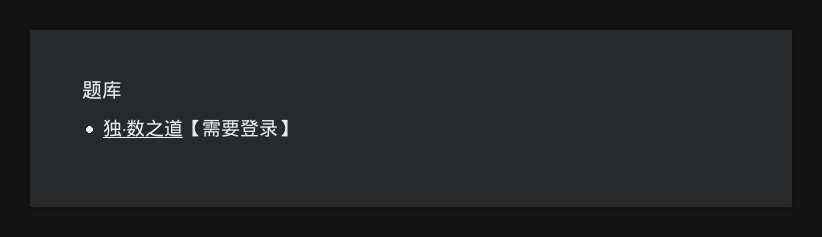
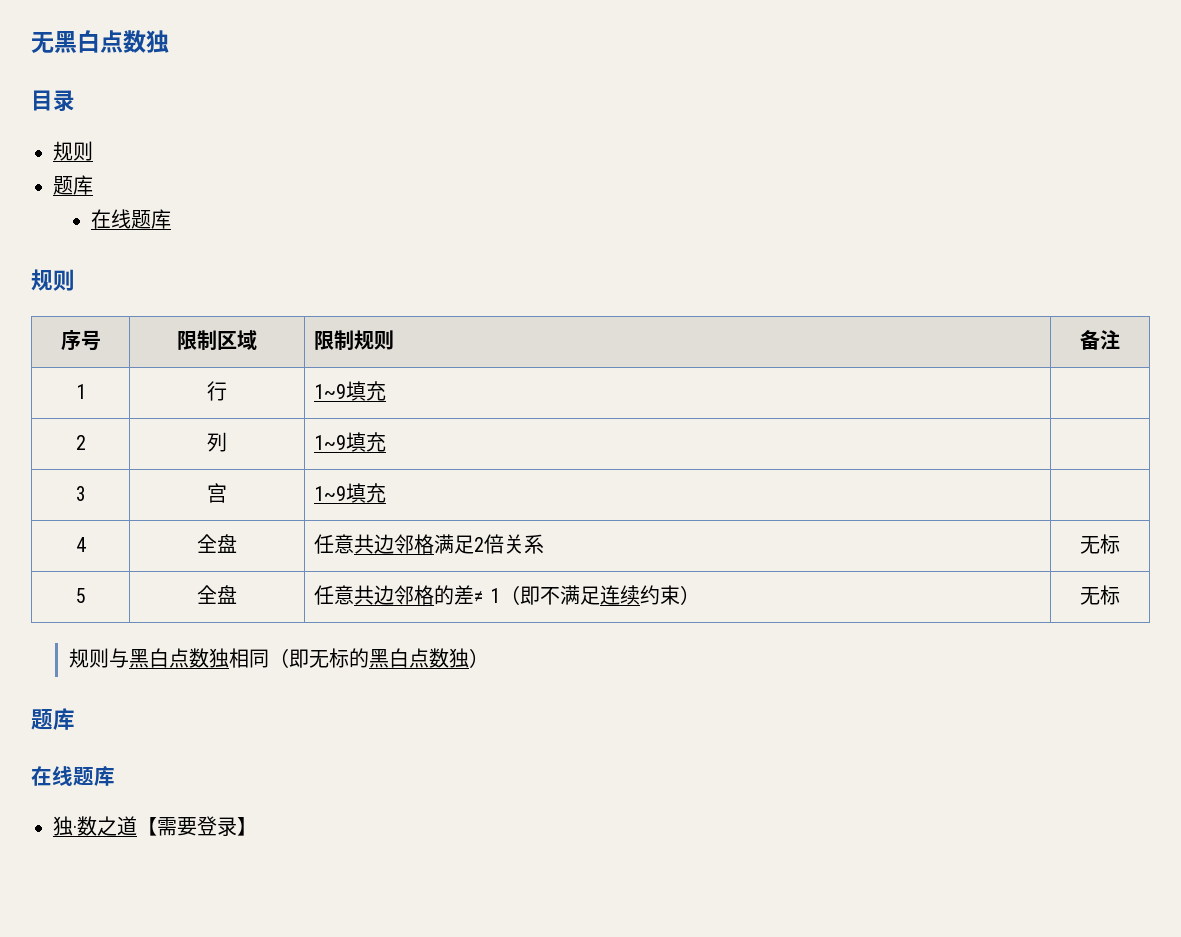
+ 无黑白点数独
+ 目录
+ 规则
  题库
+ 在线题库
+ 规则
+ 序号 | 限制区域 | 限制规则 | 备注
+ 1 | 行 | 1~9填充 |
+ 2 | 列 | 1~9填充 |
+ 3 | 宫 | 1~9填充 |
+ 4 | 全盘 | 任意共边邻格满足2倍关系 | 无标
+ 5 | 全盘 | 任意共边邻格的差≠ 1（即不满足连续约束） | 无标
+ 规则与黑白点数独相同（即无标的黑白点数独）
+ 题库
+ 在线题库

